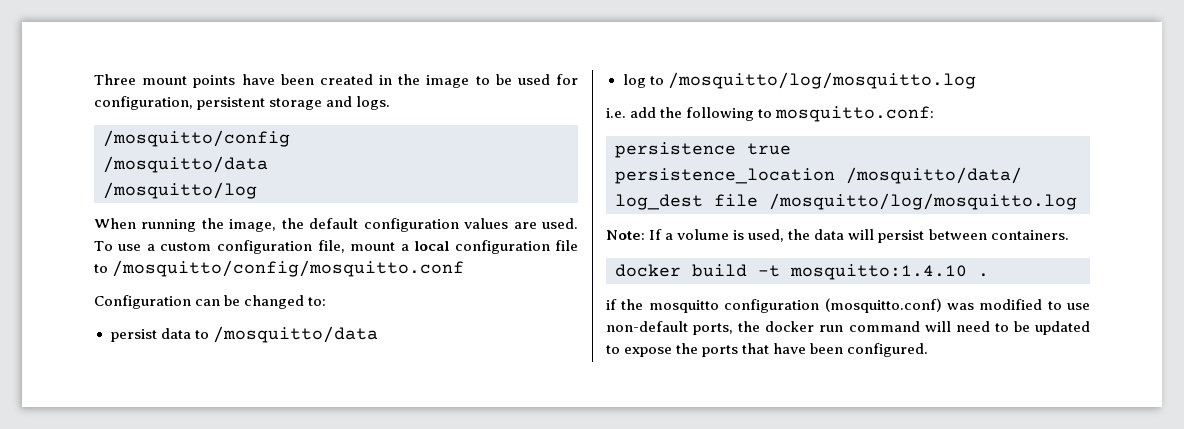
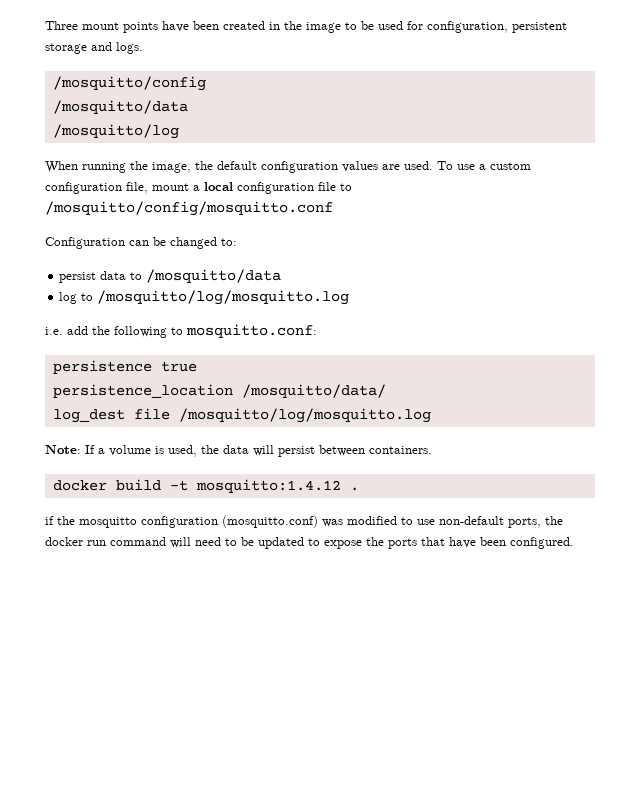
- docker build -t mosquitto:1.4.10 .
+ docker build -t mosquitto:1.4.12 .

